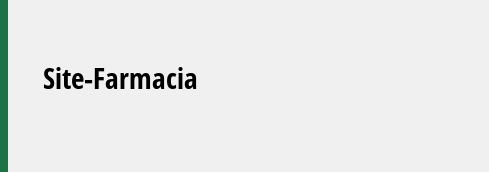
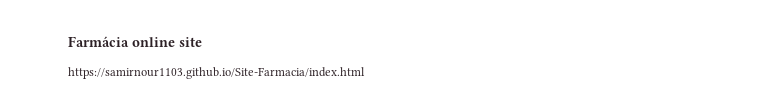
- Site-Farmacia
+ Farmácia online site
+ https://samirnour1103.github.io/Site-Farmacia/index.html

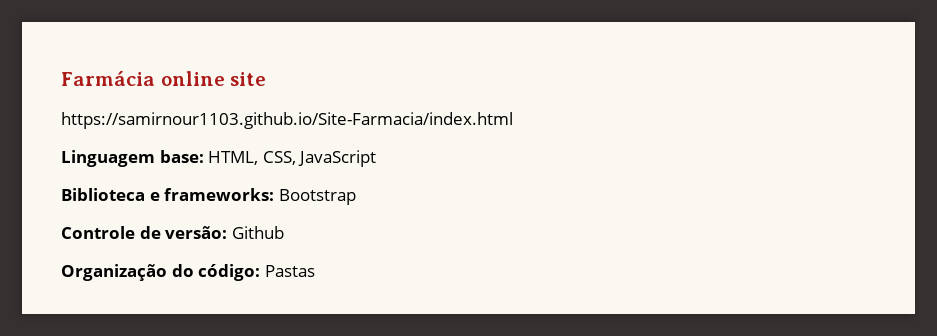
+ Linguagem base: HTML, CSS, JavaScript
+ Biblioteca e frameworks: Bootstrap
+ Controle de versão: Github
+ Organização do código: Pastas

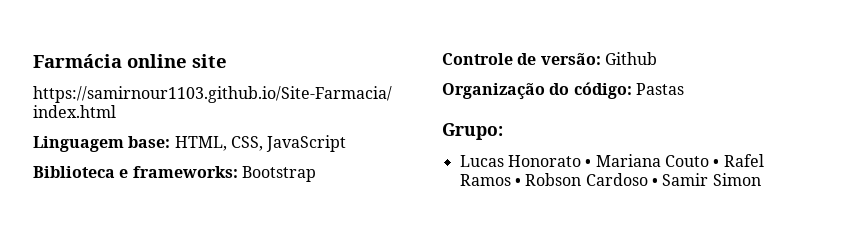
+ Grupo:
+ Lucas Honorato • Mariana Couto • Rafel Ramos • Robson Cardoso • Samir Simon

